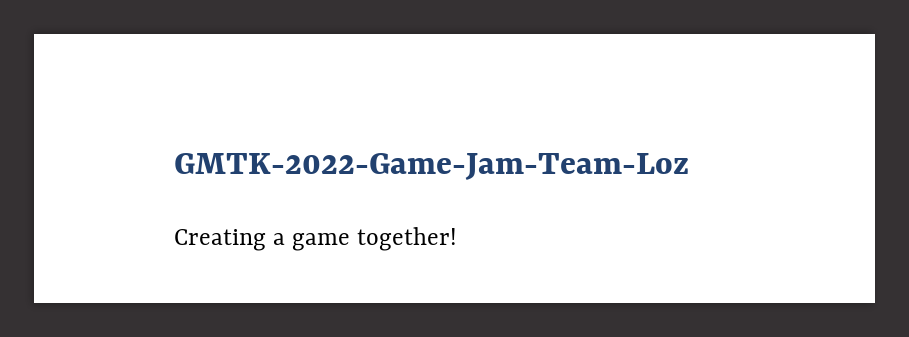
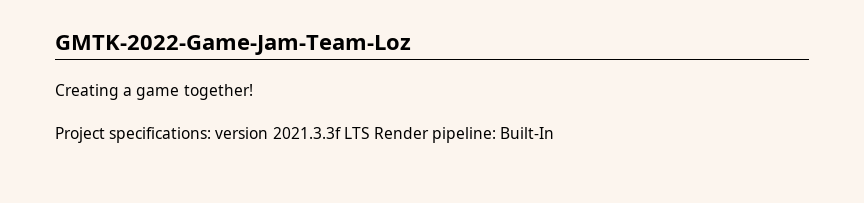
+ Project specifications: version 2021.3.3f LTS Render pipeline: Built-In

